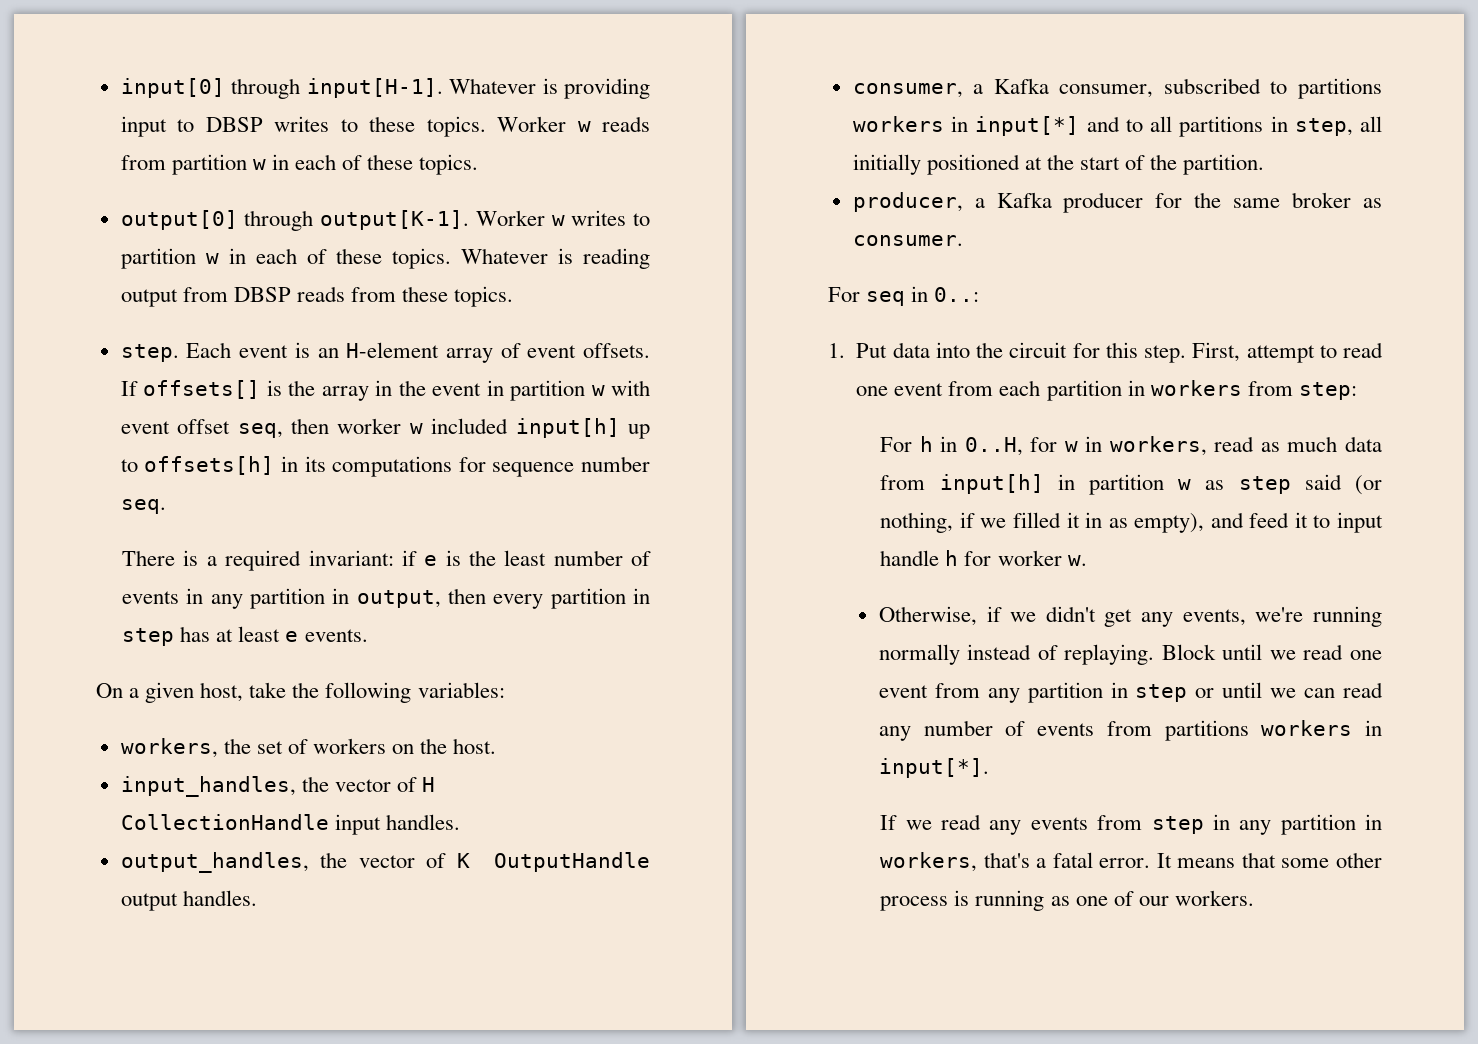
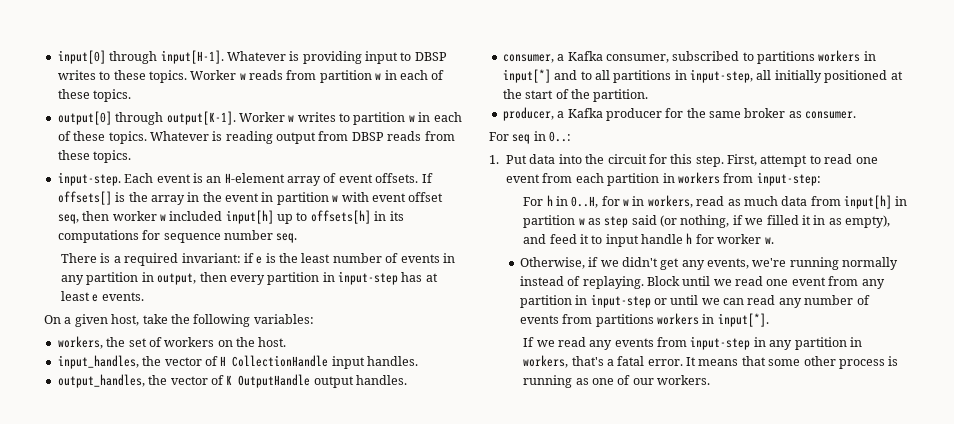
  Whatever is reading output from DBSP reads from these topics.
- step.
+ input-step.
- There is a required invariant: if e is the least number of events in any partition in output, then every partition in step has at least e events.
+ There is a required invariant: if e is the least number of events in any partition in output, then every partition in input-step has at least e events.
- consumer, a Kafka consumer, subscribed to partitions workers in input[*] and to all partitions in step, all initially positioned at the start of the partition.
+ consumer, a Kafka consumer, subscribed to partitions workers in input[*] and to all partitions in input-step, all initially positioned at the start of the partition.
- First, attempt to read one event from each partition in workers from step:
+ First, attempt to read one event from each partition in workers from input-step:
- Block until we read one event from any partition in step or until we can read any number of events from partitions workers in input[*].
+ Block until we read one event from any partition in input-step or until we can read any number of events from partitions workers in input[*].
- If we read any events from step in any partition in workers, that's a fatal error.
+ If we read any events from input-step in any partition in workers, that's a fatal error.

